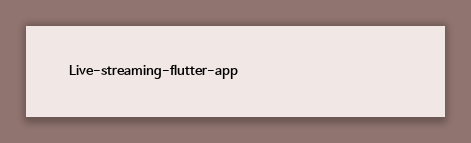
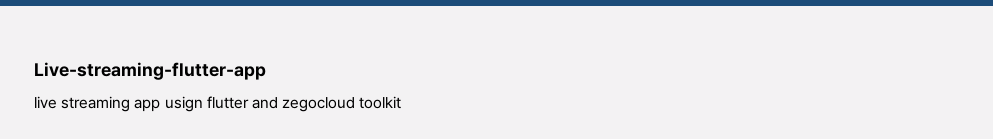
+ live streaming app usign flutter and zegocloud toolkit

